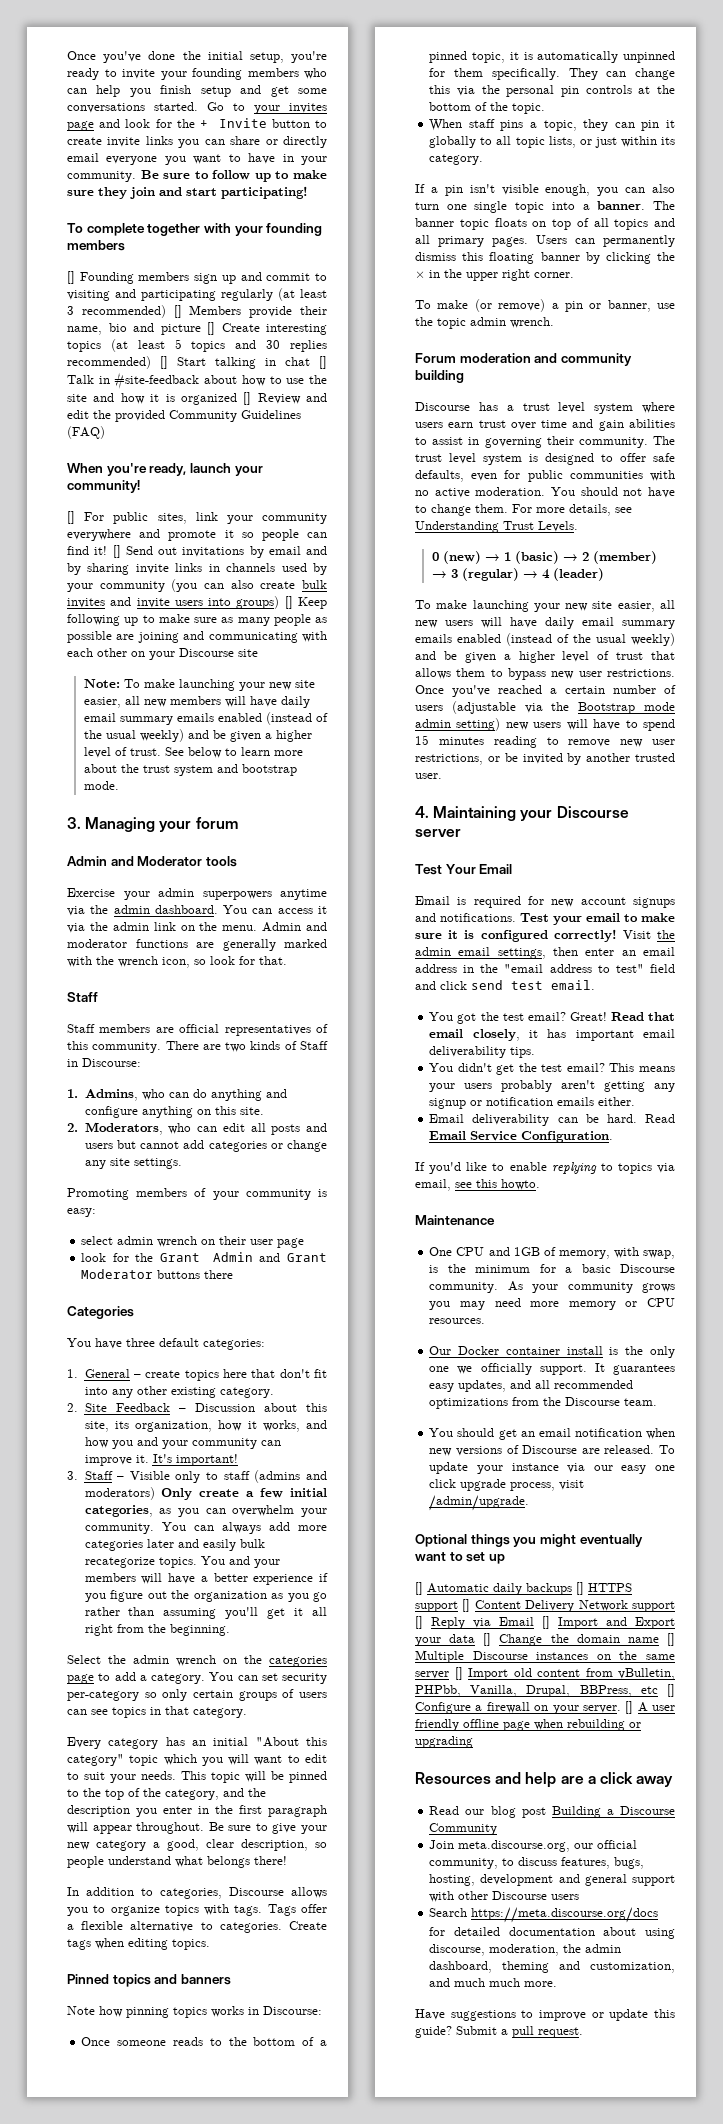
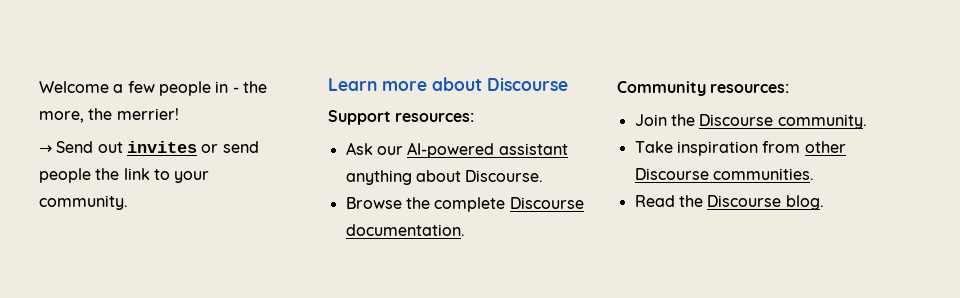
- Once you've done the initial setup, you're ready to invite your founding members who can help you finish setup and get some conversations started. Go to your invites page and look for the + Invite button to create invite links you can share or directly email everyone you want to have in your community. Be sure to follow up to make sure they join and start participating!
- To complete together with your founding members
- [] Founding members sign up and commit to visiting and participating regularly (at least 3 recommended) [] Members provide their name, bio and picture [] Create interesting topics (at least 5 topics and 30 replies recommended) [] Start talking in chat [] Talk in #site-feedback about how to use the site and how it is organized [] Review and edit the provided Community Guidelines (FAQ)
- When you're ready, launch your community!
- [] For public sites, link your community everywhere and promote it so people can find it! [] Send out invitations by email and by sharing invite links in channels used by your community (you can also create bulk invites and invite users into groups) [] Keep following up to make sure as many people as possible are joining and communicating with each other on your Discourse site
- Note: To make launching your new site easier, all new members will have daily email summary emails enabled (instead of the usual weekly) and be given a higher level of trust. See below to learn more about the trust system and bootstrap mode.
- 3. Managing your forum
- Admin and Moderator tools
- Exercise your admin superpowers anytime via the admin dashboard. You can access it via the admin link on the menu. Admin and moderator functions are generally marked with the wrench icon, so look for that.
- Staff
- Staff members are official representatives of this community. There are two kinds of Staff in Discourse:
- 1. Admins, who can do anything and configure anything on this site.
- 2. Moderators, who can edit all posts and users but cannot add categories or change any site settings.
- Promoting members of your community is easy:
- select admin wrench on their user page
- look for the Grant Admin and Grant Moderator buttons there
- Categories
- You have three default categories:
- 1. General – create topics here that don't fit into any other existing category.
- 2. Site Feedback – Discussion about this site, its organization, how it works, and how you and your community can improve it. It's important!
- 3. Staff – Visible only to staff (admins and moderators) Only create a few initial categories, as you can overwhelm your community. You can always add more categories later and easily bulk recategorize topics. You and your members will have a better experience if you figure out the organization as you go rather than assuming you'll get it all right from the beginning.
- Select the admin wrench on the categories page to add a category. You can set security per-category so only certain groups of users can see topics in that category.
- Every category has an initial "About this category" topic which you will want to edit to suit your needs. This topic will be pinned to the top of the category, and the description you enter in the first paragraph will appear throughout. Be sure to give your new category a good, clear description, so people understand what belongs there!
- In addition to categories, Discourse allows you to organize topics with tags. Tags offer a flexible alternative to categories. Create tags when editing topics.
- Pinned topics and banners
- Note how pinning topics works in Discourse:
- Once someone reads to the bottom of a pinned topic, it is automatically unpinned for them specifically. They can change this via the personal pin controls at the bottom of the topic.
- When staff pins a topic, they can pin it globally to all topic lists, or just within its category.
- If a pin isn't visible enough, you can also turn one single topic into a banner. The banner topic floats on top of all topics and all primary pages. Users can permanently dismiss this floating banner by clicking the × in the upper right corner.
- To make (or remove) a pin or banner, use the topic admin wrench.
- Forum moderation and community building
- Discourse has a trust level system where users earn trust over time and gain abilities to assist in governing their community. The trust level system is designed to offer safe defaults, even for public communities with no active moderation. You should not have to change them. For more details, see Understanding Trust Levels.
- 0 (new) → 1 (basic) → 2 (member) → 3 (regular) → 4 (leader)
- To make launching your new site easier, all new users will have daily email summary emails enabled (instead of the usual weekly) and be given a higher level of trust that allows them to bypass new user restrictions. Once you've reached a certain number of users (adjustable via the Bootstrap mode admin setting) new users will have to spend 15 minutes reading to remove new user restrictions, or be invited by another trusted user.
- 4. Maintaining your Discourse server
- Test Your Email
- Email is required for new account signups and notifications. Test your email to make sure it is configured correctly! Visit the admin email settings, then enter an email address in the "email address to test" field and click send test email.
- You got the test email? Great! Read that email closely, it has important email deliverability tips.
- You didn't get the test email? This means your users probably aren't getting any signup or notification emails either.
- Email deliverability can be hard. Read Email Service Configuration.
- If you'd like to enable replying to topics via email, see this howto.
- Maintenance
- One CPU and 1GB of memory, with swap, is the minimum for a basic Discourse community. As your community grows you may need more memory or CPU resources.
- Our Docker container install is the only one we officially support. It guarantees easy updates, and all recommended optimizations from the Discourse team.
- You should get an email notification when new versions of Discourse are released. To update your instance via our easy one click upgrade process, visit /admin/upgrade.
- Optional things you might eventually want to set up
- [] Automatic daily backups [] HTTPS support [] Content Delivery Network support [] Reply via Email [] Import and Export your data [] Change the domain name [] Multiple Discourse instances on the same server [] Import old content from vBulletin, PHPbb, Vanilla, Drupal, BBPress, etc [] Configure a firewall on your server. [] A user friendly offline page when rebuilding or upgrading
- Resources and help are a click away
- Read our blog post Building a Discourse Community
- Join meta.discourse.org, our official community, to discuss features, bugs, hosting, development and general support with other Discourse users
- Search https://meta.discourse.org/docs for detailed documentation about using discourse, moderation, the admin dashboard, theming and customization, and much much more.
- Have suggestions to improve or update this guide? Submit a pull request.
+ Welcome a few people in - the more, the merrier!
+ → Send out invites or send people the link to your community.
+ Learn more about Discourse
+ Support resources:
+ Ask our AI-powered assistant anything about Discourse.
+ Browse the complete Discourse documentation.
+ Community resources:
+ Join the Discourse community.
+ Take inspiration from other Discourse communities.
+ Read the Discourse blog.

